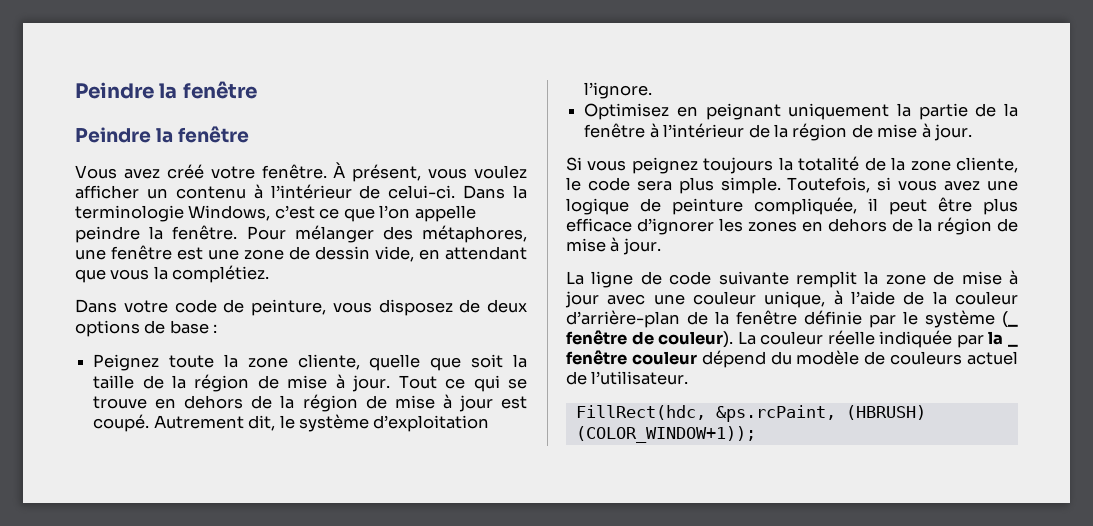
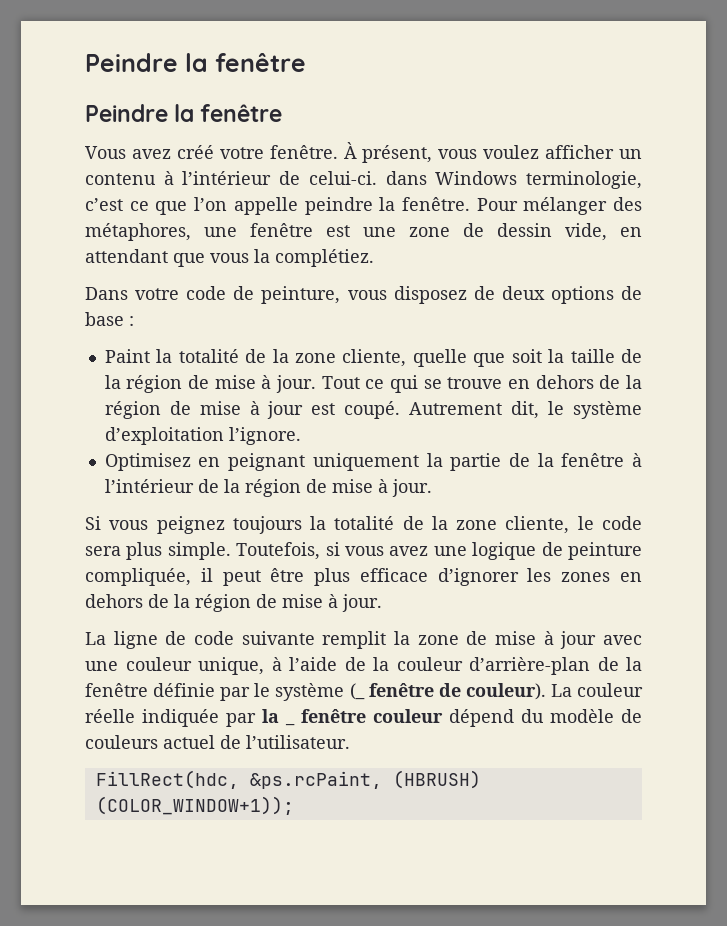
- À présent, vous voulez afficher un contenu à l’intérieur de celui-ci. Dans la terminologie Windows, c’est ce que l’on appelle peindre la fenêtre.
+ À présent, vous voulez afficher un contenu à l’intérieur de celui-ci. dans Windows terminologie, c’est ce que l’on appelle peindre la fenêtre.
- Peignez toute la zone cliente, quelle que soit la taille de la région de mise à jour.
+ Paint la totalité de la zone cliente, quelle que soit la taille de la région de mise à jour.

